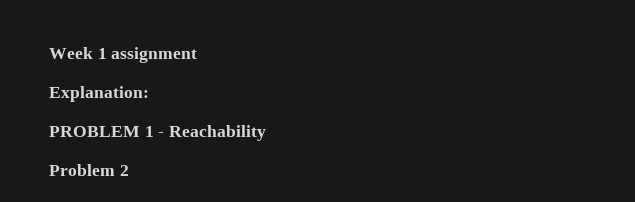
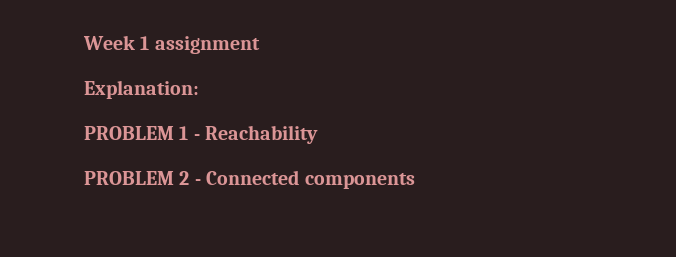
- Problem 2
+ PROBLEM 2 - Connected components

